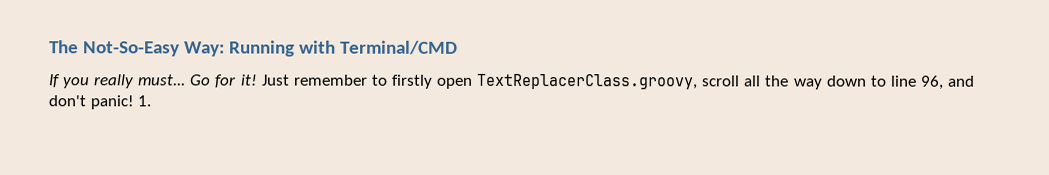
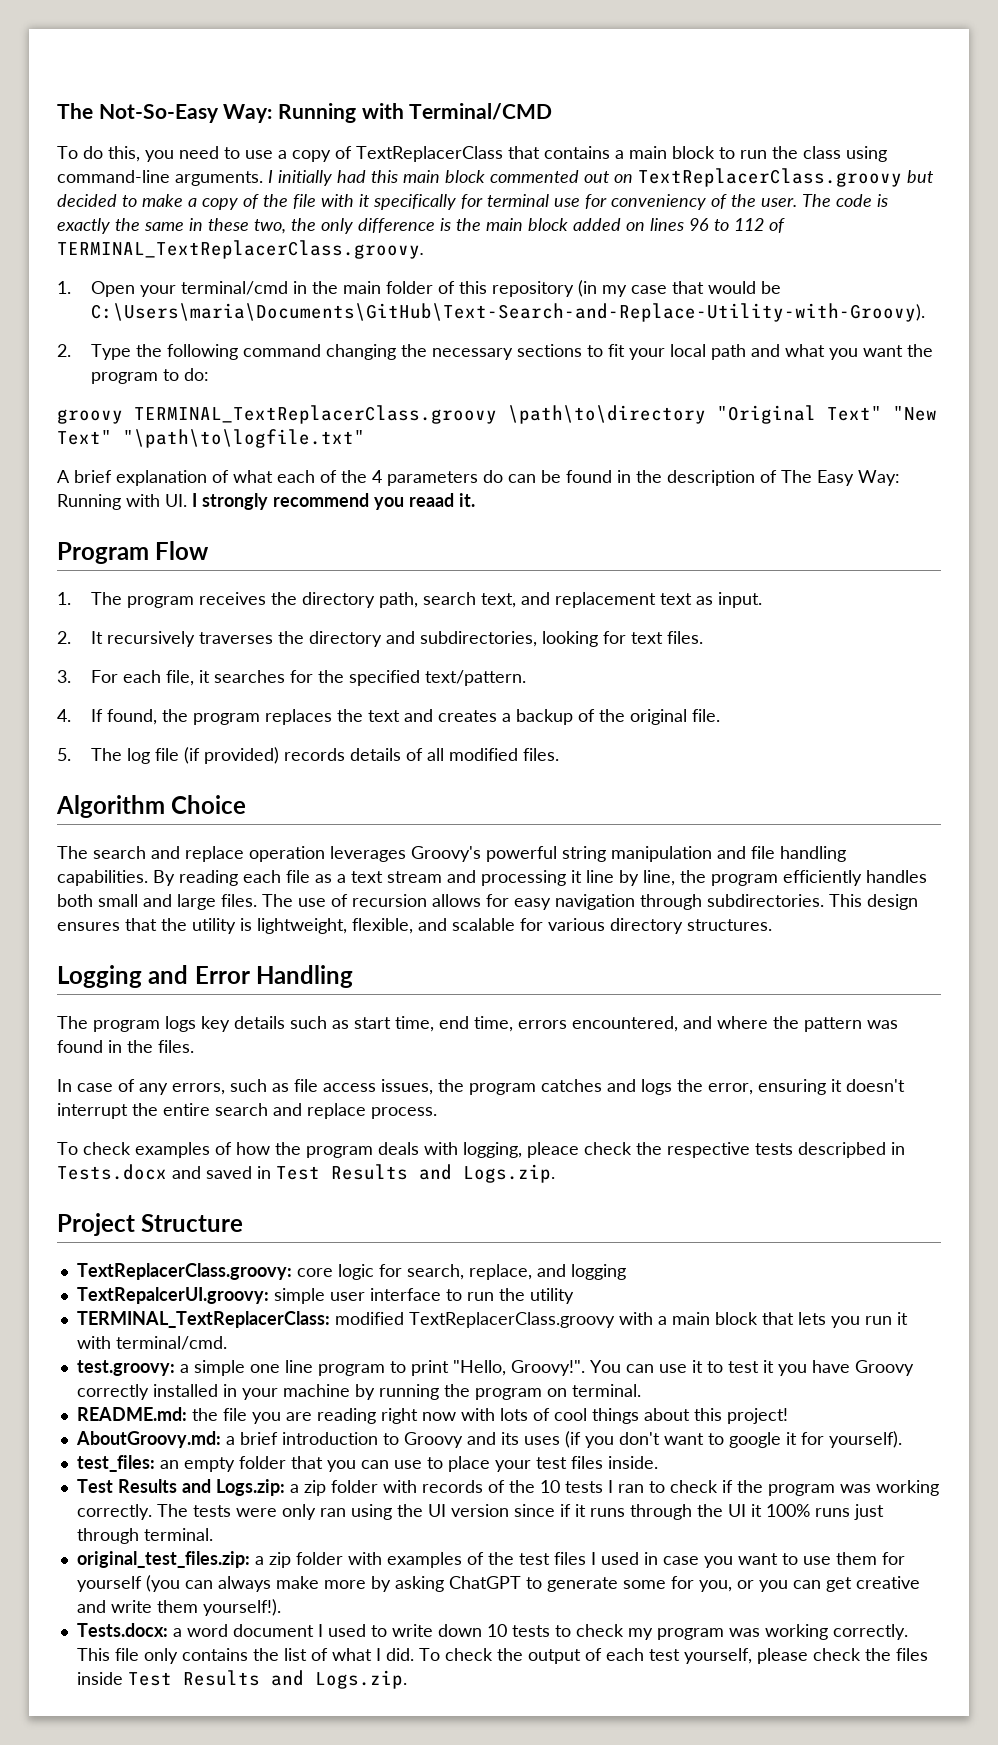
- If you really must... Go for it! Just remember to firstly open TextReplacerClass.groovy, scroll all the way down to line 96, and don't panic! 1.
+ To do this, you need to use a copy of TextReplacerClass that contains a main block to run the class using command-line arguments. I initially had this main block commented out on TextReplacerClass.groovy but decided to make a copy of the file with it specifically for terminal use for conveniency of the user. The code is exactly the same in these two, the only difference is the main block added on lines 96 to 112 of TERMINAL_TextReplacerClass.groovy.
+ 1. Open your terminal/cmd in the main folder of this repository (in my case that would be C:\Users\maria\Documents\GitHub\Text-Search-and-Replace-Utility-with-Groovy).
+ 2. Type the following command changing the necessary sections to fit your local path and what you want the program to do:
+ groovy TERMINAL_TextReplacerClass.groovy \path\to\directory "Original Text" "New Text" "\path\to\logfile.txt"
+ A brief explanation of what each of the 4 parameters do can be found in the description of The Easy Way: Running with UI. I strongly recommend you reaad it.
+ Program Flow
+ 1. The program receives the directory path, search text, and replacement text as input.
+ 2. It recursively traverses the directory and subdirectories, looking for text files.
+ 3. For each file, it searches for the specified text/pattern.
+ 4. If found, the program replaces the text and creates a backup of the original file.
+ 5. The log file (if provided) records details of all modified files.
+ Algorithm Choice
+ The search and replace operation leverages Groovy's powerful string manipulation and file handling capabilities. By reading each file as a text stream and processing it line by line, the program efficiently handles both small and large files. The use of recursion allows for easy navigation through subdirectories. This design ensures that the utility is lightweight, flexible, and scalable for various directory structures.
+ Logging and Error Handling
+ The program logs key details such as start time, end time, errors encountered, and where the pattern was found in the files.
+ In case of any errors, such as file access issues, the program catches and logs the error, ensuring it doesn't interrupt the entire search and replace process.
+ To check examples of how the program deals with logging, pleace check the respective tests descripbed in Tests.docx and saved in Test Results and Logs.zip.
+ Project Structure
+ TextReplacerClass.groovy: core logic for search, replace, and logging
+ TextRepalcerUI.groovy: simple user interface to run the utility
+ TERMINAL_TextReplacerClass: modified TextReplacerClass.groovy with a main block that lets you run it with terminal/cmd.
+ test.groovy: a simple one line program to print "Hello, Groovy!". You can use it to test it you have Groovy correctly installed in your machine by running the program on terminal.
+ README.md: the file you are reading right now with lots of cool things about this project!
+ AboutGroovy.md: a brief introduction to Groovy and its uses (if you don't want to google it for yourself).
+ test_files: an empty folder that you can use to place your test files inside.
+ Test Results and Logs.zip: a zip folder with records of the 10 tests I ran to check if the program was working correctly. The tests were only ran using the UI version since if it runs through the UI it 100% runs just through terminal.
+ original_test_files.zip: a zip folder with examples of the test files I used in case you want to use them for yourself (you can always make more by asking ChatGPT to generate some for you, or you can get creative and write them yourself!).
+ Tests.docx: a word document I used to write down 10 tests to check my program was working correctly. This file only contains the list of what I did. To check the output of each test yourself, please check the files inside Test Results and Logs.zip.

